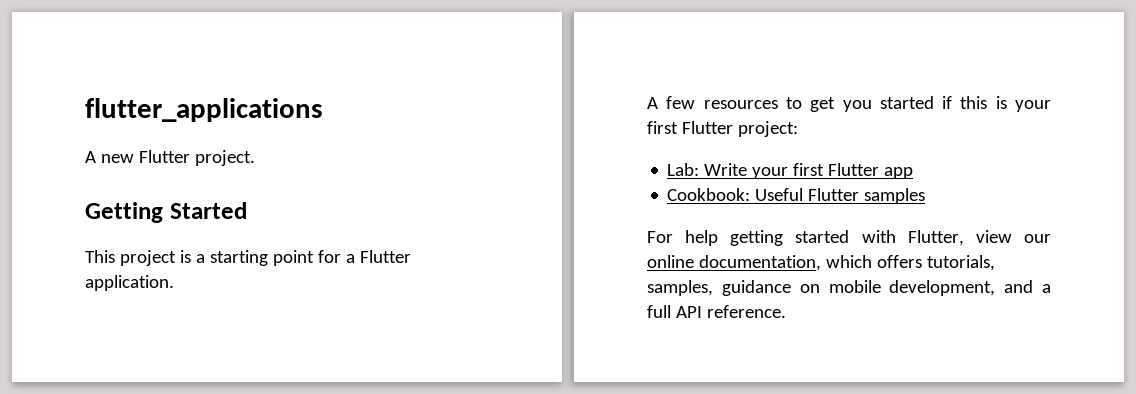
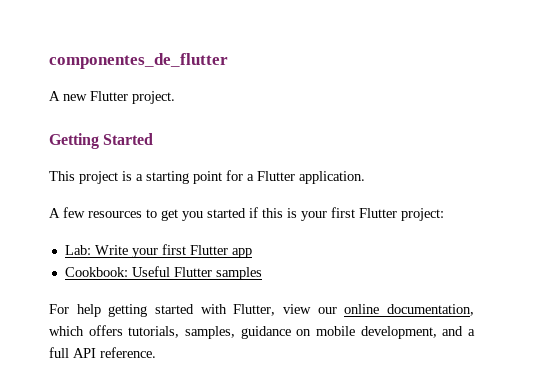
- flutter_applications
+ componentes_de_flutter

